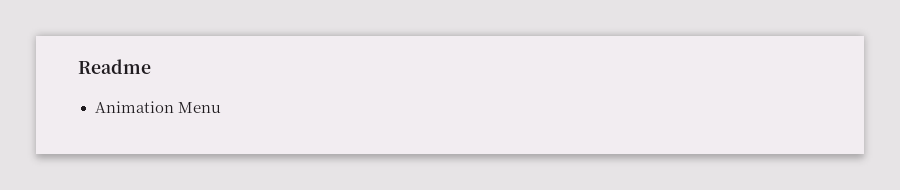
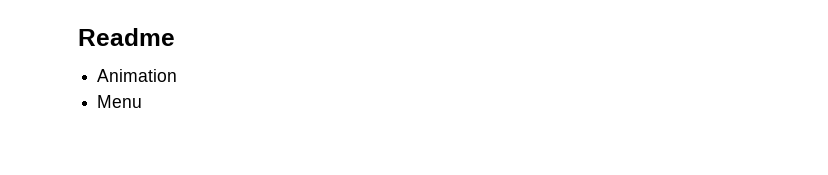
- Animation Menu
+ Animation
+ Menu

